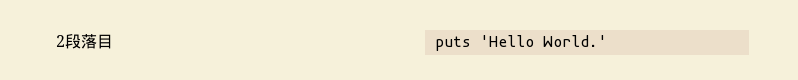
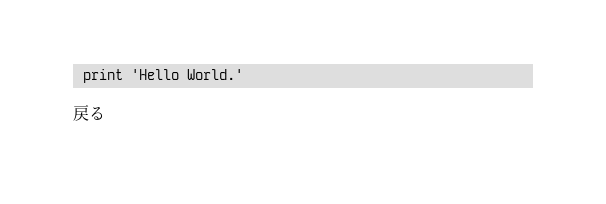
- 2段落目
- puts 'Hello World.'
+ print 'Hello World.'
+ 戻る

